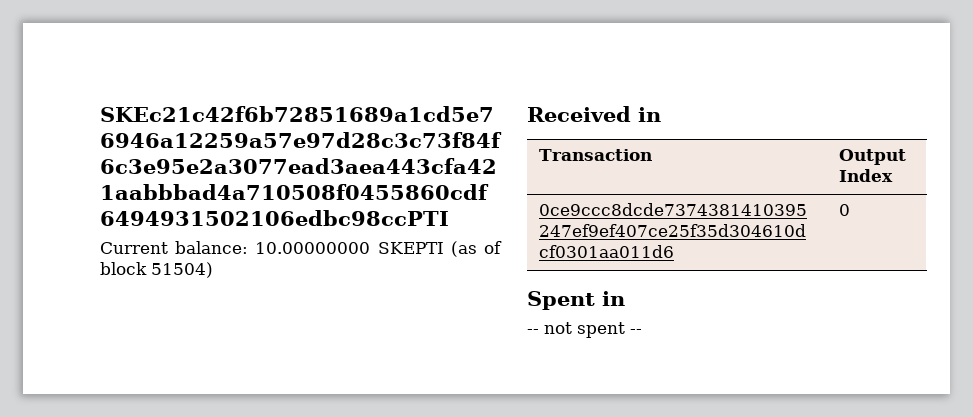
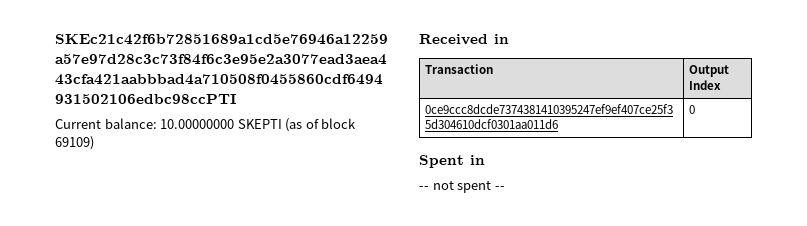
- Current balance: 10.00000000 SKEPTI (as of block 51504)
+ Current balance: 10.00000000 SKEPTI (as of block 69109)

